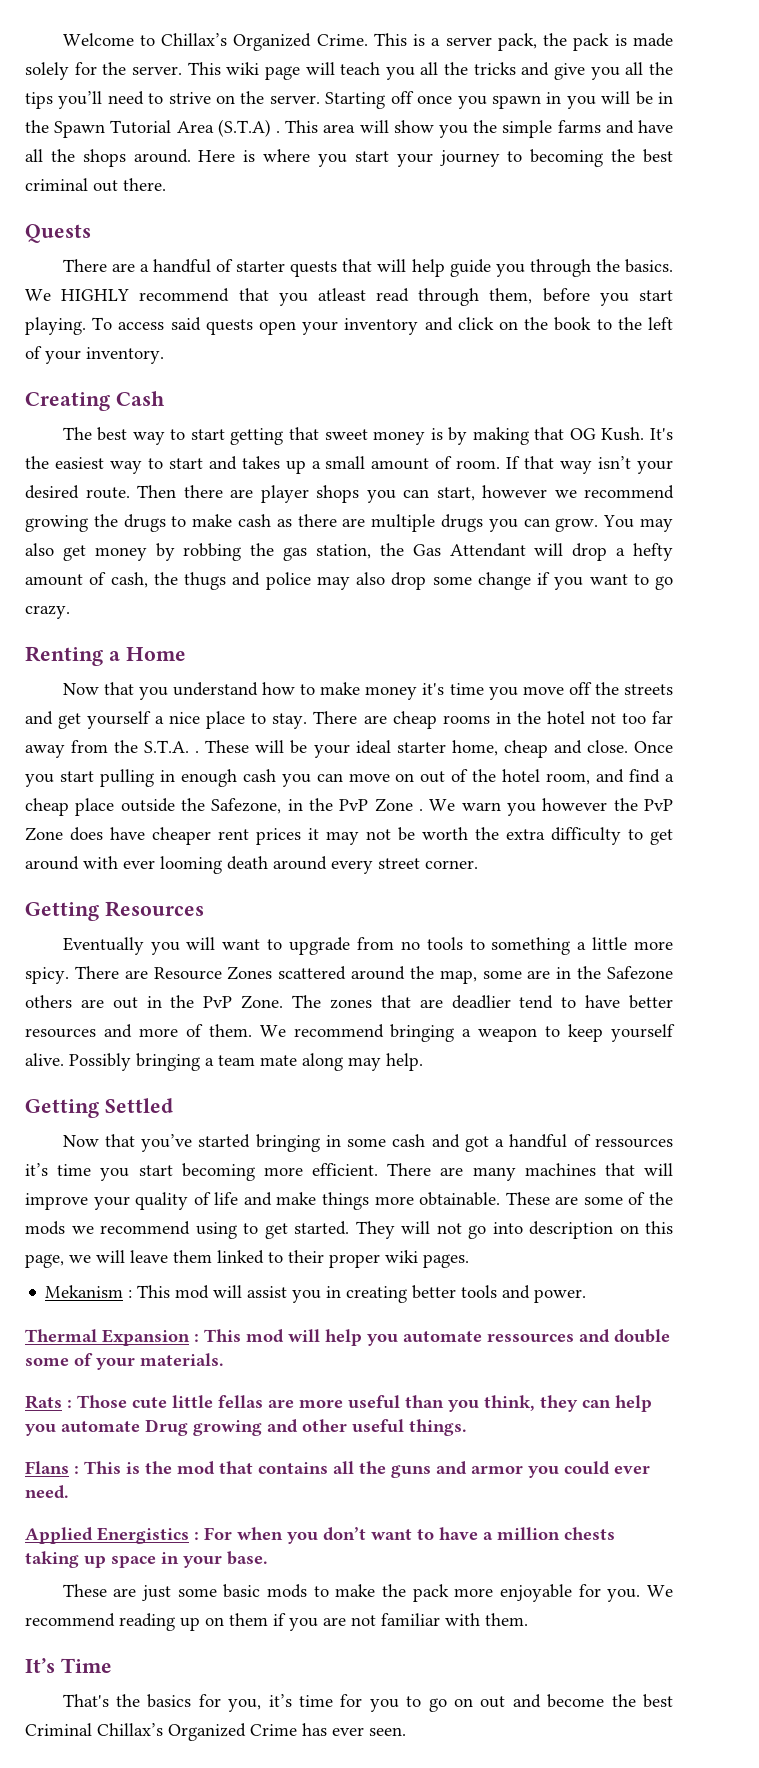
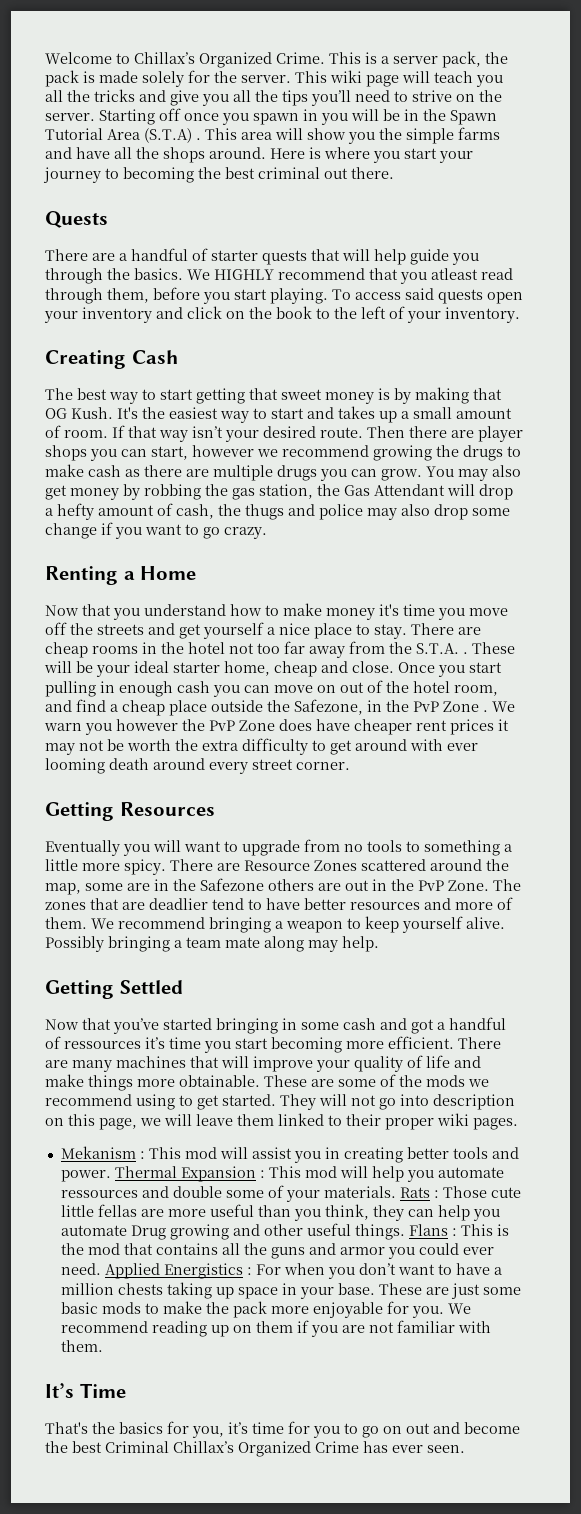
- This mod will assist you in creating better tools and power.
- Thermal Expansion :
+ This mod will assist you in creating better tools and power. Thermal Expansion :
- This mod will help you automate ressources and double some of your materials.
- Rats :
+ This mod will help you automate ressources and double some of your materials. Rats :
- Those cute little fellas are more useful than you think, they can help you automate Drug growing and other useful things.
- Flans :
+ Those cute little fellas are more useful than you think, they can help you automate Drug growing and other useful things. Flans :
- This is the mod that contains all the guns and armor you could ever need.
- Applied Energistics :
+ This is the mod that contains all the guns and armor you could ever need. Applied Energistics :
- For when you don’t want to have a million chests taking up space in your base.
- These are just some basic mods to make the pack more enjoyable for you.
+ For when you don’t want to have a million chests taking up space in your base. These are just some basic mods to make the pack more enjoyable for you.

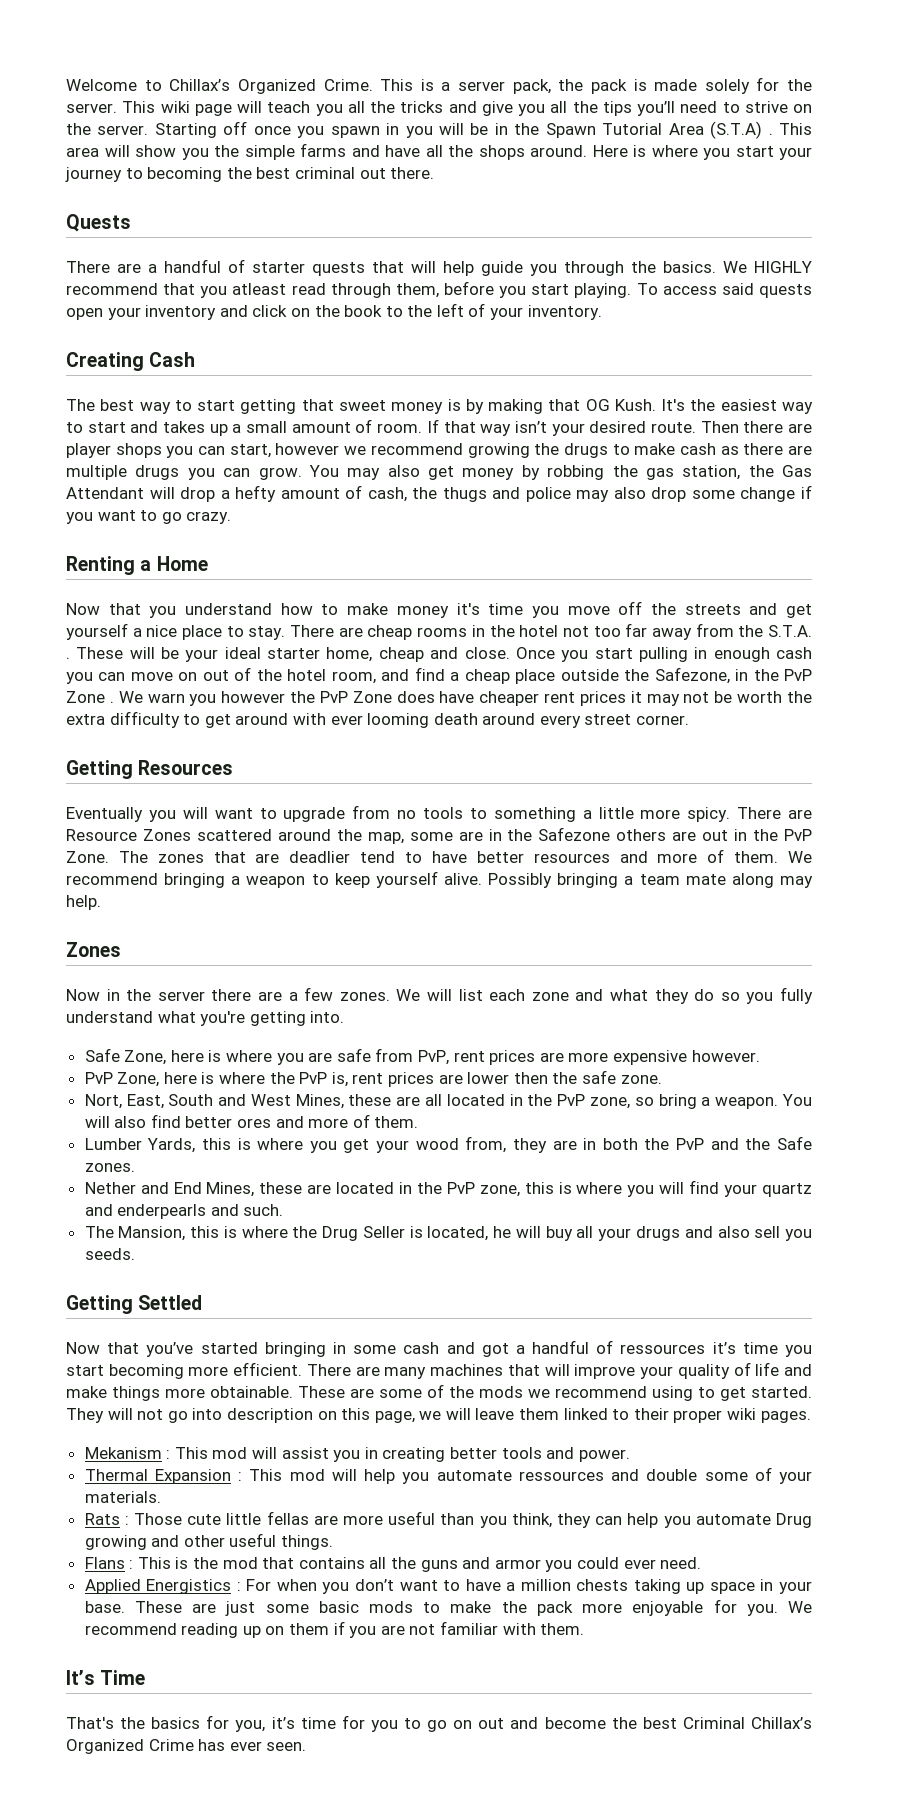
  Possibly bringing a team mate along may help.
+ Zones
+ Now in the server there are a few zones. We will list each zone and what they do so you fully understand what you're getting into.
+ Safe Zone, here is where you are safe from PvP, rent prices are more expensive however.
+ PvP Zone, here is where the PvP is, rent prices are lower then the safe zone.
+ Nort, East, South and West Mines, these are all located in the PvP zone, so bring a weapon. You will also find better ores and more of them.
+ Lumber Yards, this is where you get your wood from, they are in both the PvP and the Safe zones.
+ Nether and End Mines, these are located in the PvP zone, this is where you will find your quartz and enderpearls and such.
+ The Mansion, this is where the Drug Seller is located, he will buy all your drugs and also sell you seeds.
- This mod will assist you in creating better tools and power. Thermal Expansion :
+ This mod will assist you in creating better tools and power.
+ Thermal Expansion :
- This mod will help you automate ressources and double some of your materials. Rats :
+ This mod will help you automate ressources and double some of your materials.
+ Rats :
- Those cute little fellas are more useful than you think, they can help you automate Drug growing and other useful things. Flans :
+ Those cute little fellas are more useful than you think, they can help you automate Drug growing and other useful things.
+ Flans :
- This is the mod that contains all the guns and armor you could ever need. Applied Energistics :
+ This is the mod that contains all the guns and armor you could ever need.
+ Applied Energistics :

